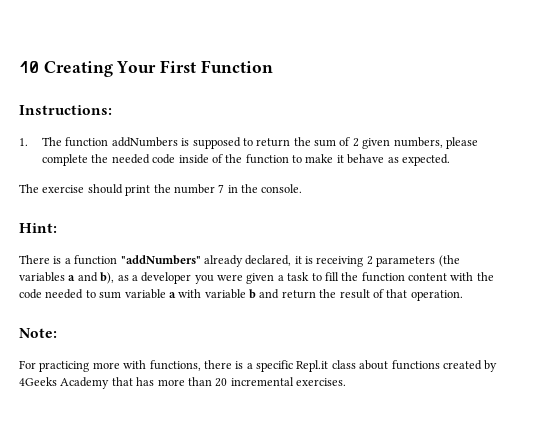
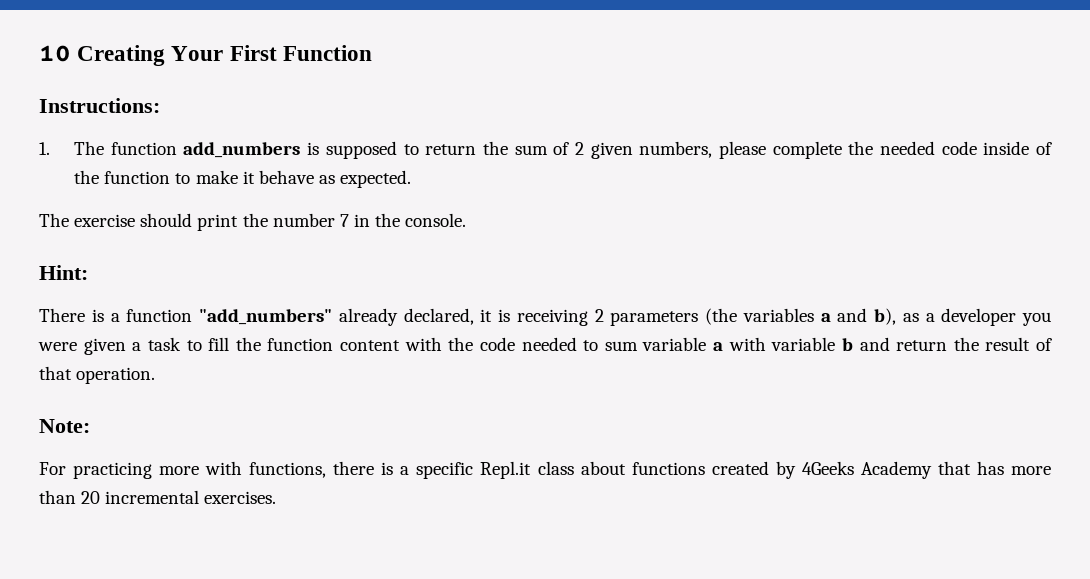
- 1. The function addNumbers is supposed to return the sum of 2 given numbers, please complete the needed code inside of the function to make it behave as expected.
+ 1. The function add_numbers is supposed to return the sum of 2 given numbers, please complete the needed code inside of the function to make it behave as expected.
- There is a function "addNumbers" already declared, it is receiving 2 parameters (the variables a and b), as a developer you were given a task to fill the function content with the code needed to sum variable a with variable b and return the result of that operation.
+ There is a function "add_numbers" already declared, it is receiving 2 parameters (the variables a and b), as a developer you were given a task to fill the function content with the code needed to sum variable a with variable b and return the result of that operation.

